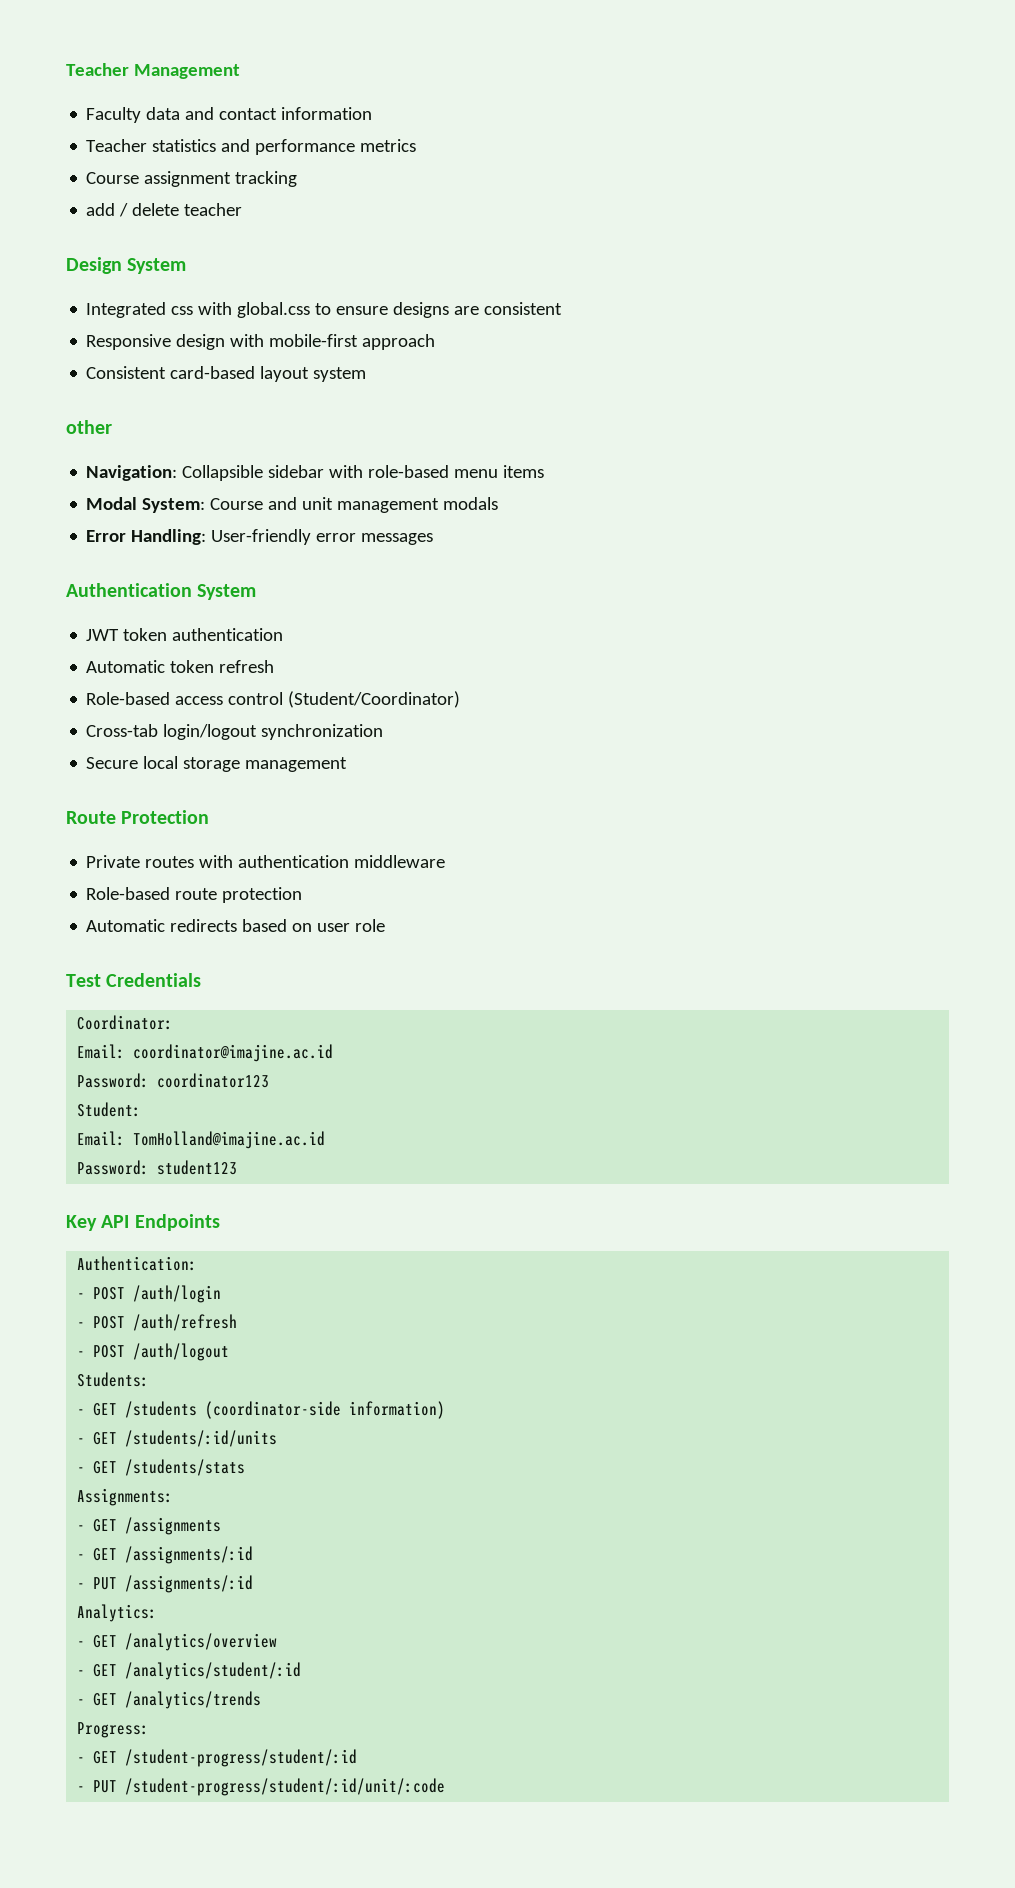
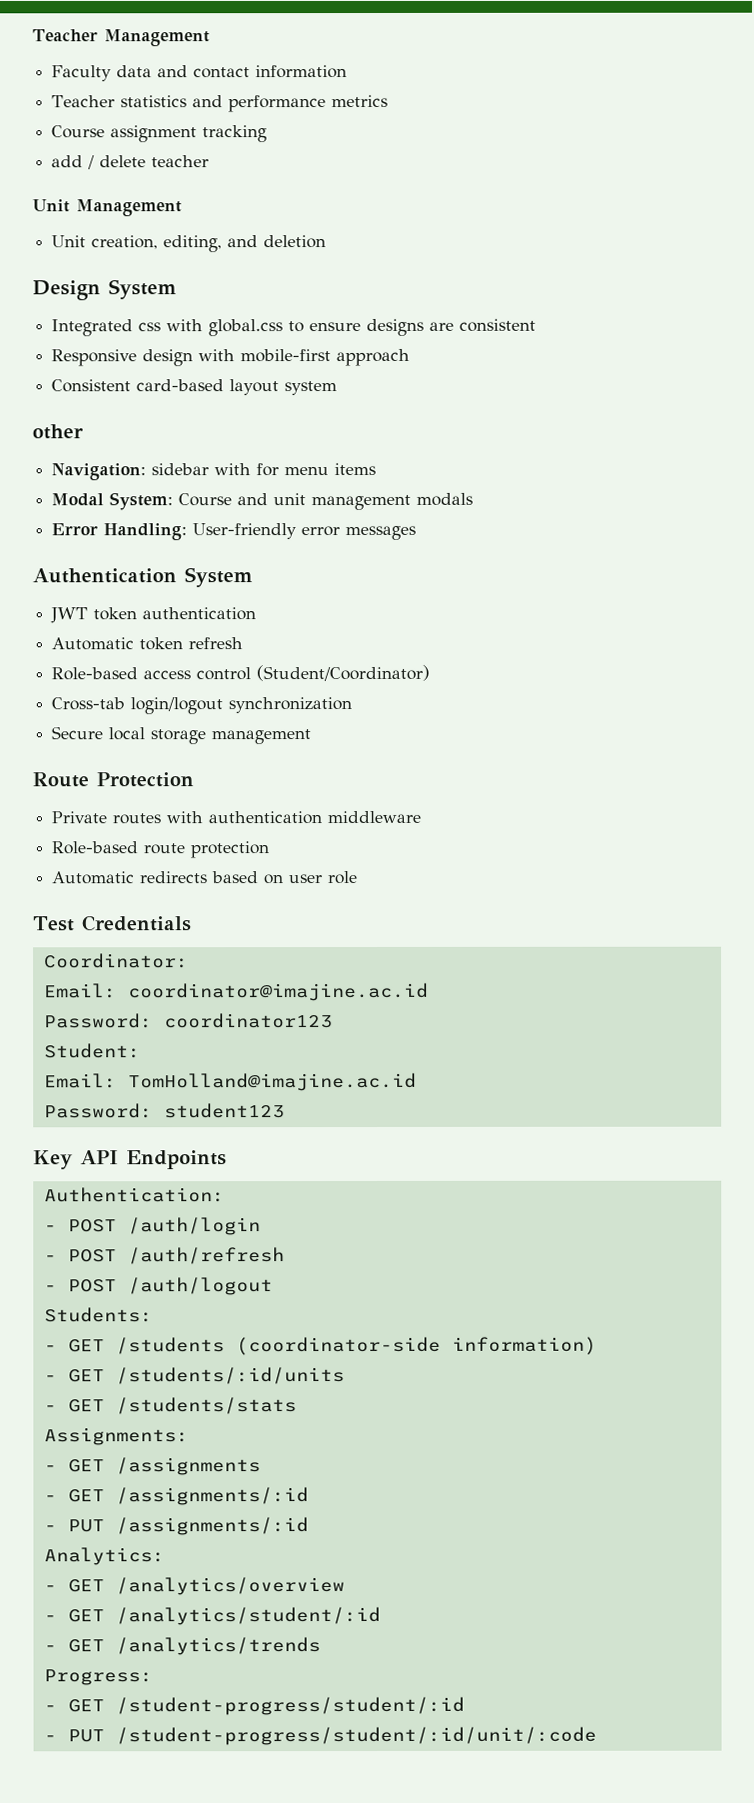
+ Unit Management
+ Unit creation, editing, and deletion
- Navigation: Collapsible sidebar with role-based menu items
+ Navigation: sidebar with for menu items

